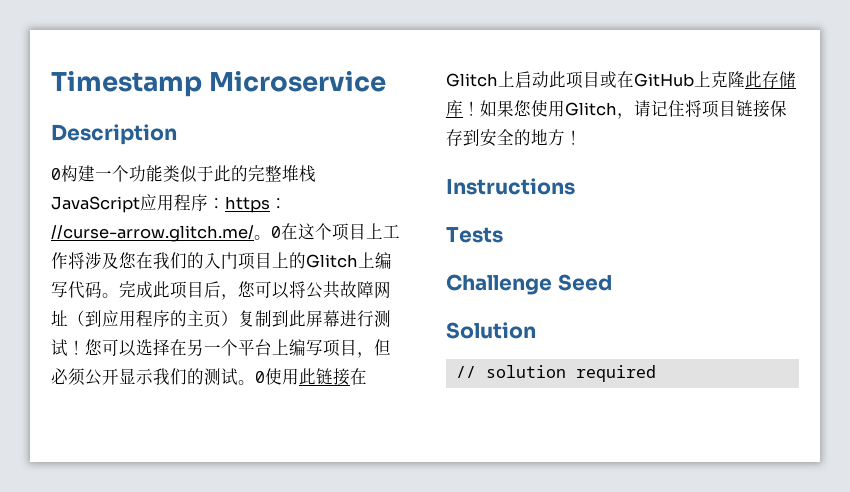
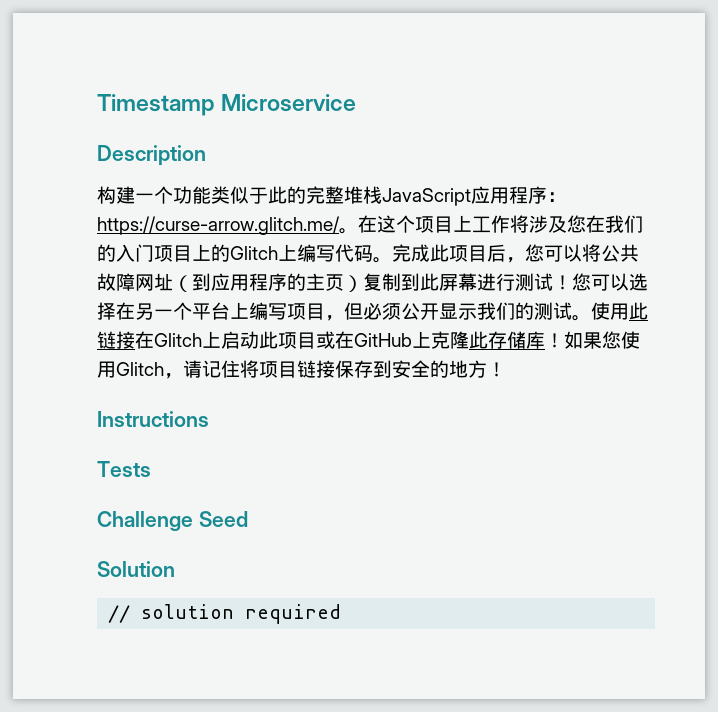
- 0构建一个功能类似于此的完整堆栈JavaScript应用程序：https：//curse-arrow.glitch.me/。0在这个项目上工作将涉及您在我们的入门项目上的Glitch上编写代码。
+ 构建一个功能类似于此的完整堆栈JavaScript应用程序：https://curse-arrow.glitch.me/。在这个项目上工作将涉及您在我们的入门项目上的Glitch上编写代码。
- 0使用此链接在Glitch上启动此项目或在GitHub上克隆此存储库！
+ 使用此链接在Glitch上启动此项目或在GitHub上克隆此存储库！

